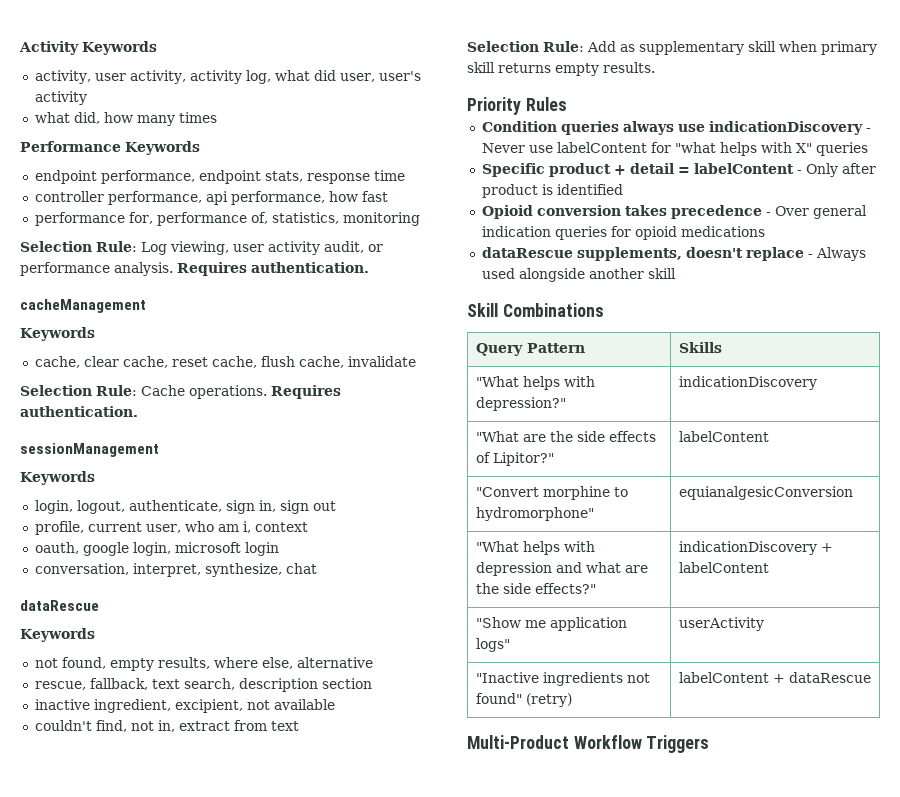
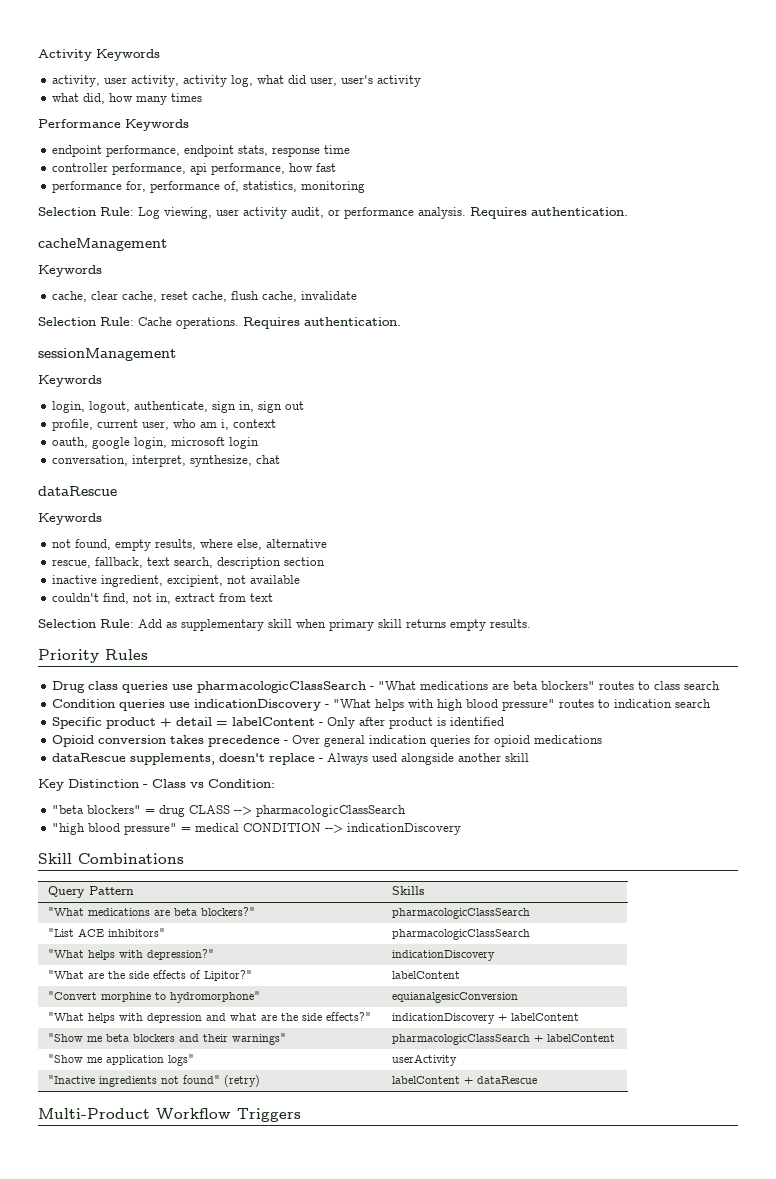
+ Drug class queries use pharmacologicClassSearch - "What medications are beta blockers" routes to class search
- Condition queries always use indicationDiscovery - Never use labelContent for "what helps with X" queries
+ Condition queries use indicationDiscovery - "What helps with high blood pressure" routes to indication search
+ Key Distinction - Class vs Condition:
+ "beta blockers" = drug CLASS --> pharmacologicClassSearch
+ "high blood pressure" = medical CONDITION --> indicationDiscovery
+ "What medications are beta blockers?" | pharmacologicClassSearch
+ "List ACE inhibitors" | pharmacologicClassSearch
+ "Show me beta blockers and their warnings" | pharmacologicClassSearch + labelContent

